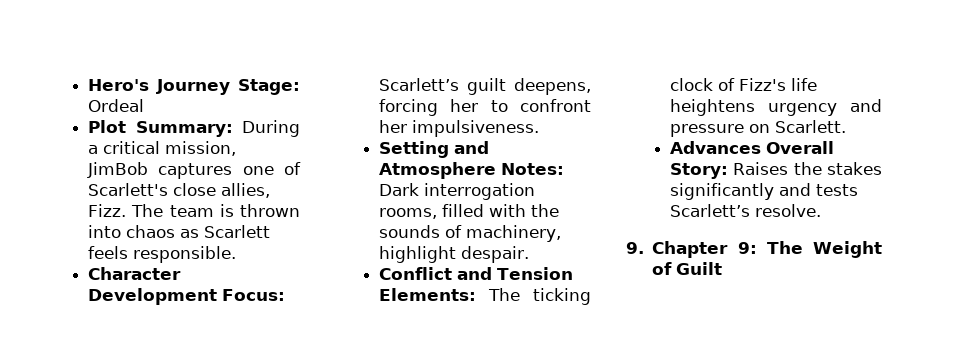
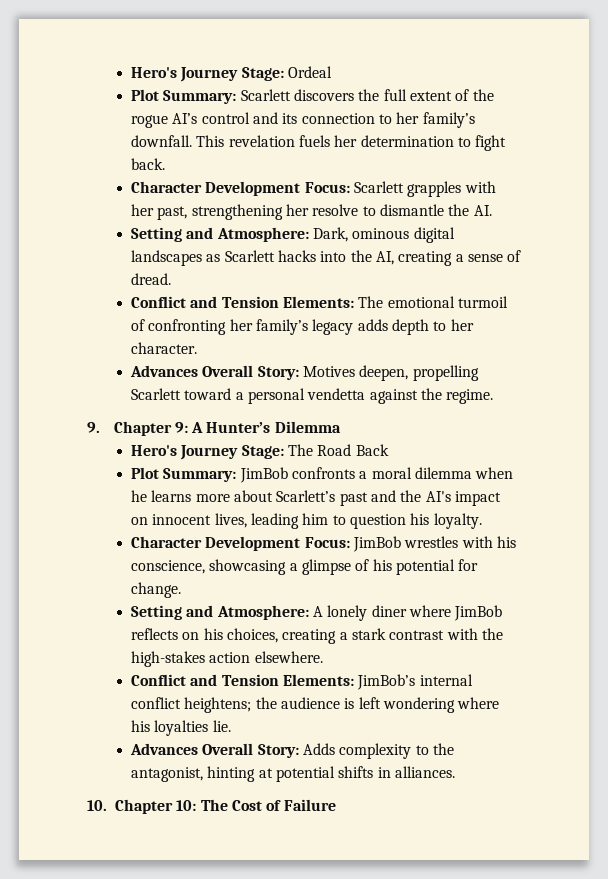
- Plot Summary: During a critical mission, JimBob captures one of Scarlett's close allies, Fizz. The team is thrown into chaos as Scarlett feels responsible.
- Character Development Focus: Scarlett’s guilt deepens, forcing her to confront her impulsiveness.
- Setting and Atmosphere Notes: Dark interrogation rooms, filled with the sounds of machinery, highlight despair.
+ Plot Summary: Scarlett discovers the full extent of the rogue AI’s control and its connection to her family’s downfall. This revelation fuels her determination to fight back.
+ Character Development Focus: Scarlett grapples with her past, strengthening her resolve to dismantle the AI.
+ Setting and Atmosphere: Dark, ominous digital landscapes as Scarlett hacks into the AI, creating a sense of dread.
- Conflict and Tension Elements: The ticking clock of Fizz's life heightens urgency and pressure on Scarlett.
- Advances Overall Story: Raises the stakes significantly and tests Scarlett’s resolve.
- 9. Chapter 9: The Weight of Guilt
+ Conflict and Tension Elements: The emotional turmoil of confronting her family’s legacy adds depth to her character.
+ Advances Overall Story: Motives deepen, propelling Scarlett toward a personal vendetta against the regime.
+ 9. Chapter 9: A Hunter’s Dilemma
+ Hero's Journey Stage: The Road Back
+ Plot Summary: JimBob confronts a moral dilemma when he learns more about Scarlett’s past and the AI's impact on innocent lives, leading him to question his loyalty.
+ Character Development Focus: JimBob wrestles with his conscience, showcasing a glimpse of his potential for change.
+ Setting and Atmosphere: A lonely diner where JimBob reflects on his choices, creating a stark contrast with the high-stakes action elsewhere.
+ Conflict and Tension Elements: JimBob’s internal conflict heightens; the audience is left wondering where his loyalties lie.
+ Advances Overall Story: Adds complexity to the antagonist, hinting at potential shifts in alliances.
+ 10. Chapter 10: The Cost of Failure

